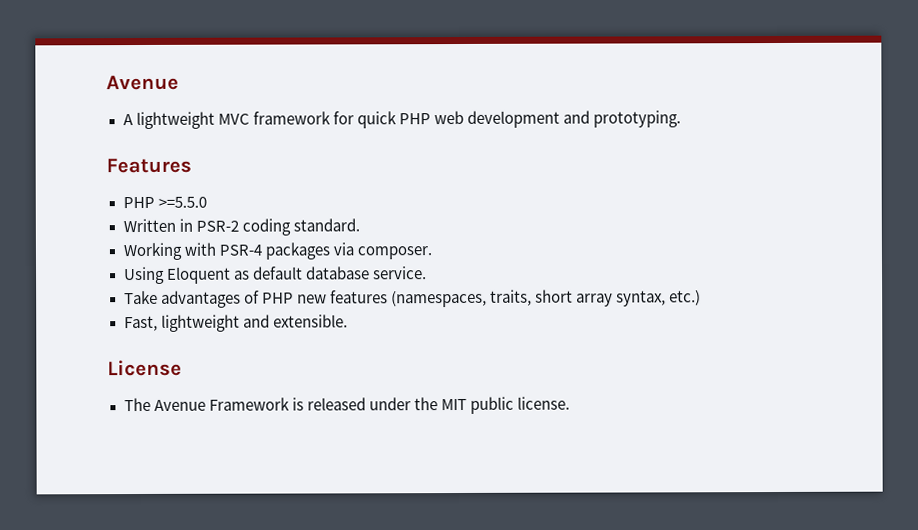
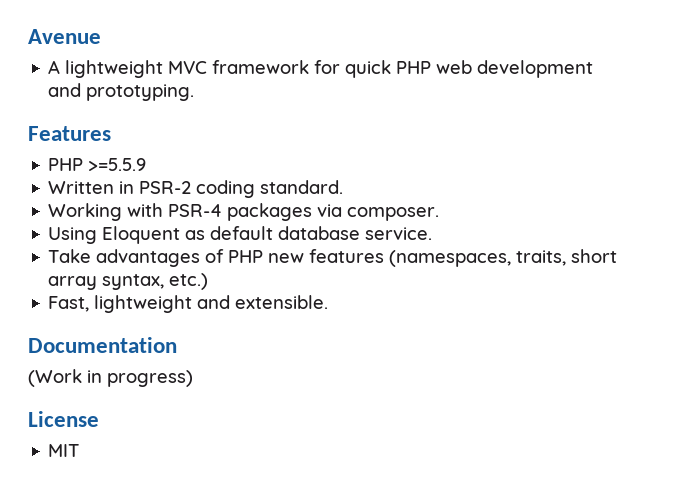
- PHP >=5.5.0
+ PHP >=5.5.9
+ Documentation
+ (Work in progress)
  License
- The Avenue Framework is released under the MIT public license.
+ MIT

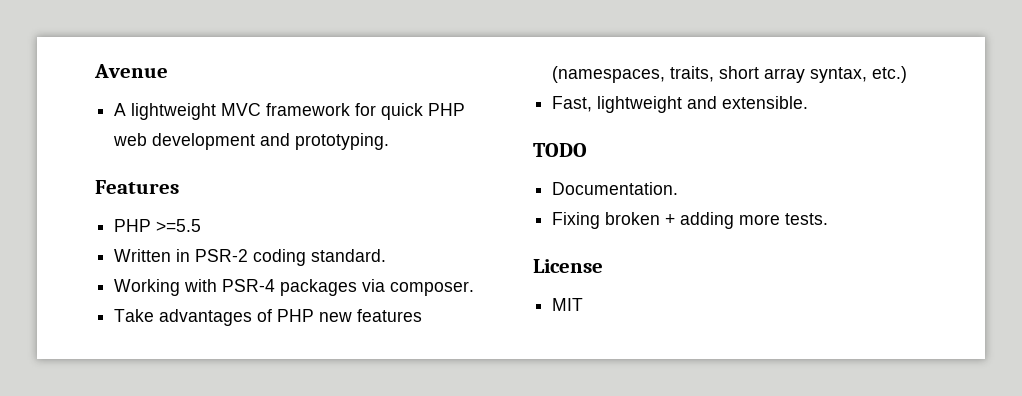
- PHP >=5.5.9
+ PHP >=5.5
- Using Eloquent as default database service.
- Documentation
- (Work in progress)
+ TODO
+ Documentation.
+ Fixing broken + adding more tests.

